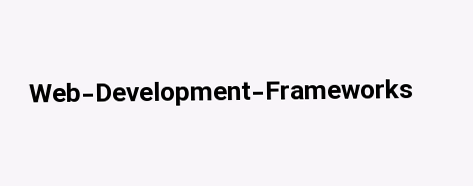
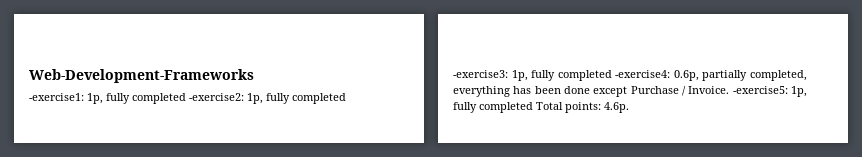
+ -exercise1: 1p, fully completed -exercise2: 1p, fully completed -exercise3: 1p, fully completed -exercise4: 0.6p, partially completed, everything has been done except Purchase / Invoice. -exercise5: 1p, fully completed Total points: 4.6p.

